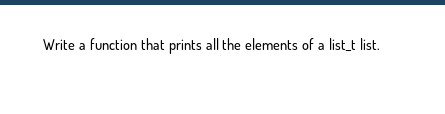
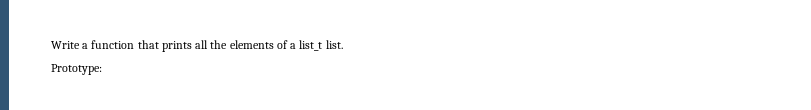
+ Prototype:

